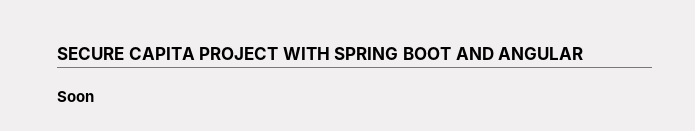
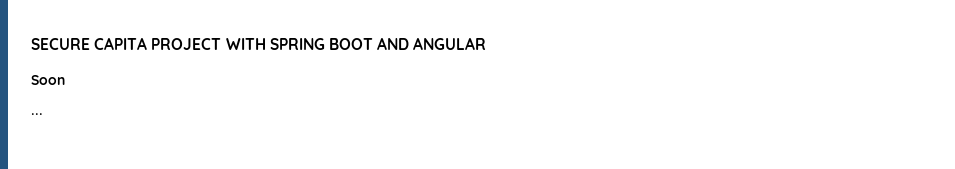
+ ...

